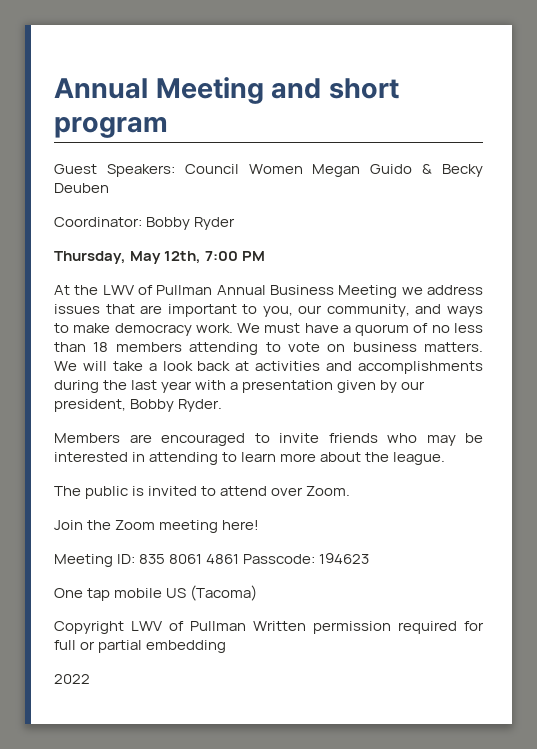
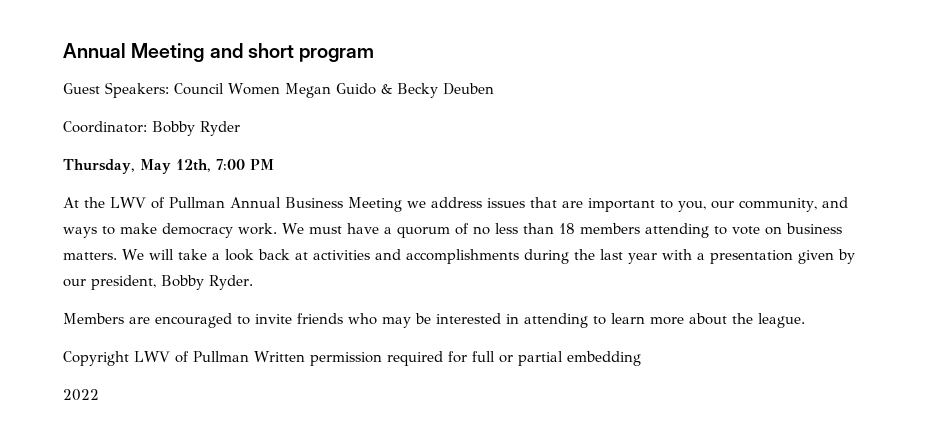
- The public is invited to attend over Zoom.
- Join the Zoom meeting here!
- Meeting ID: 835 8061 4861 Passcode: 194623
- One tap mobile US (Tacoma)

